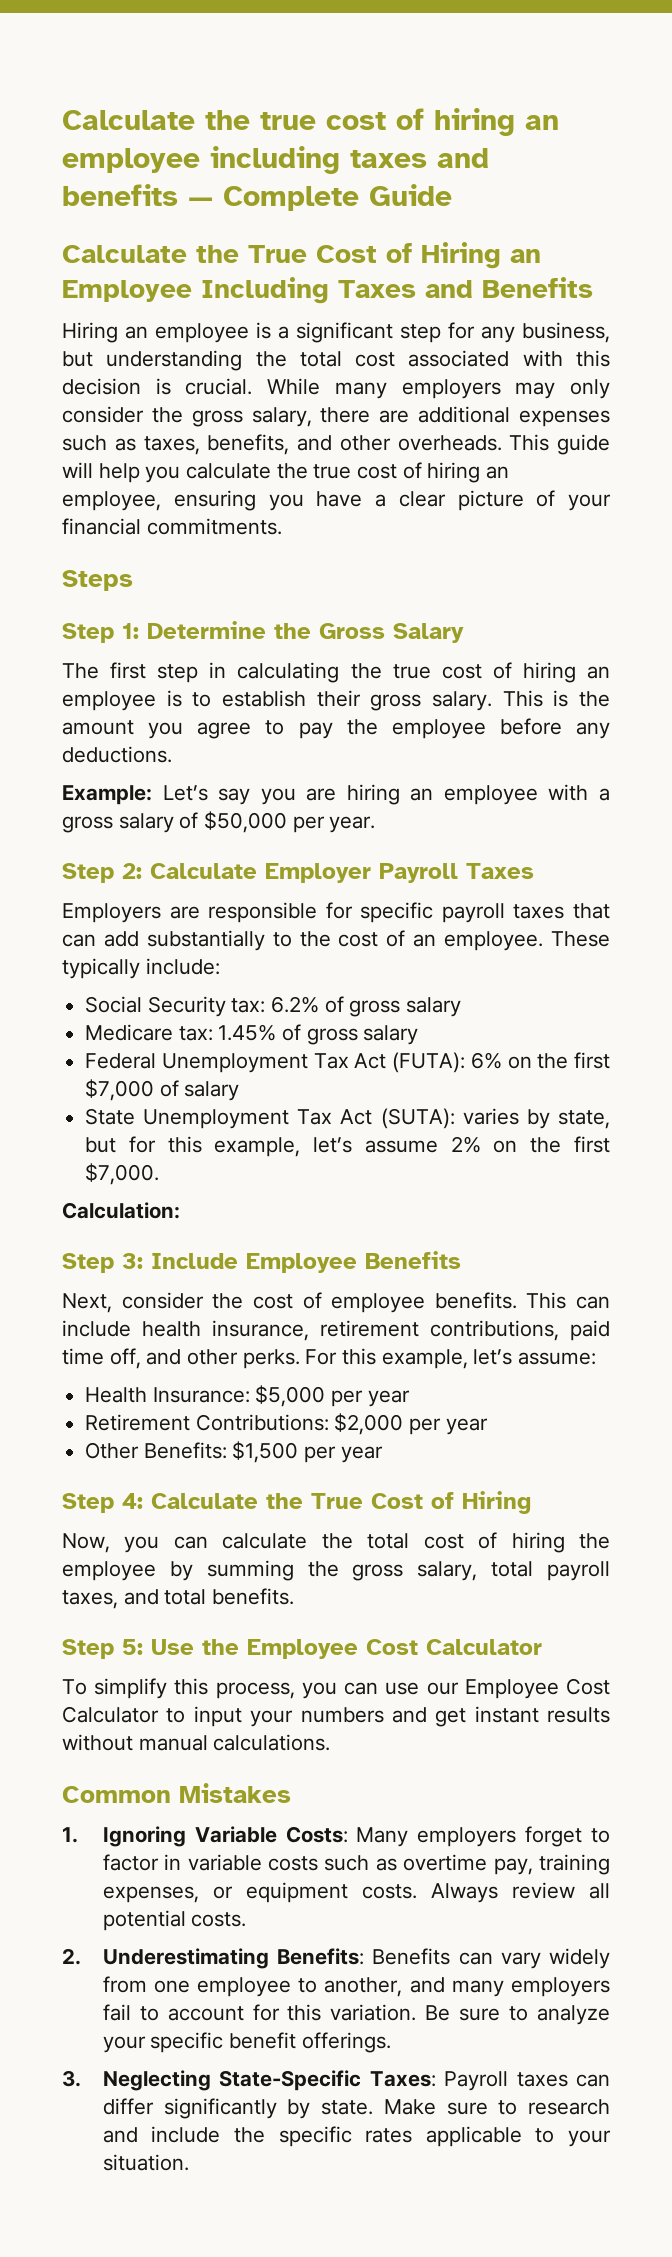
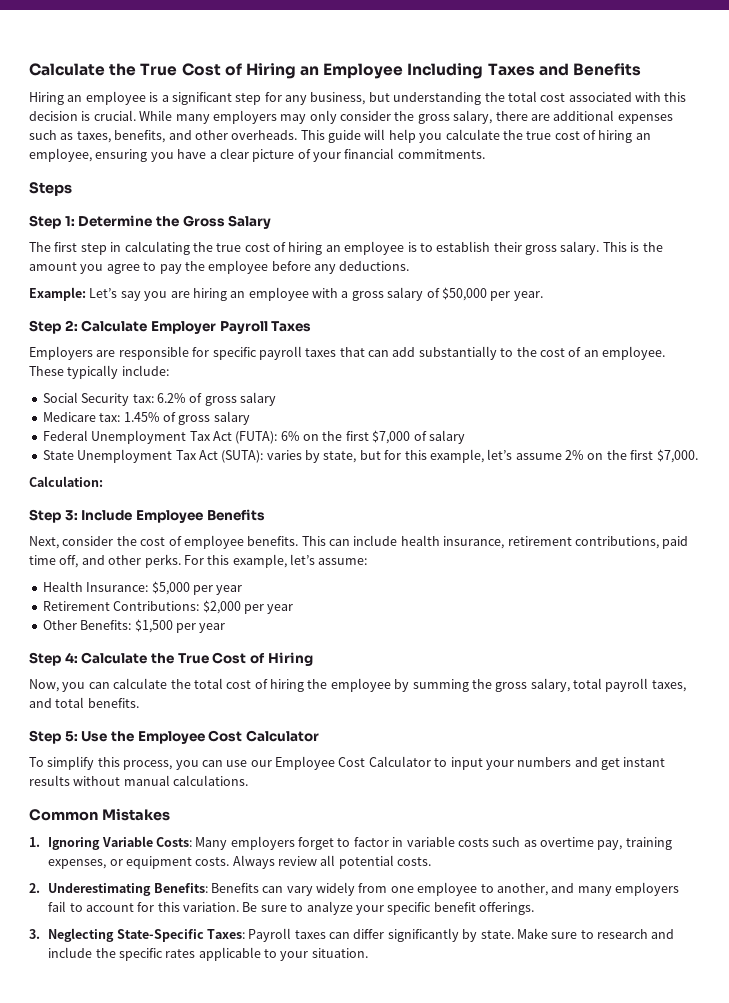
- Calculate the true cost of hiring an employee including taxes and benefits — Complete Guide

